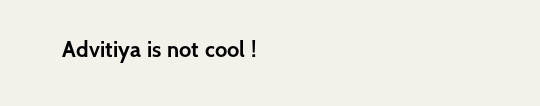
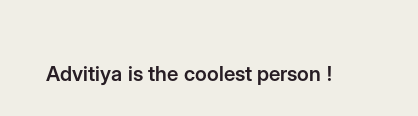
- Advitiya is not cool !
+ Advitiya is the coolest person !

